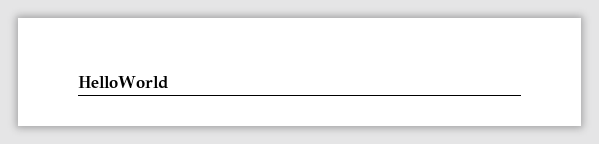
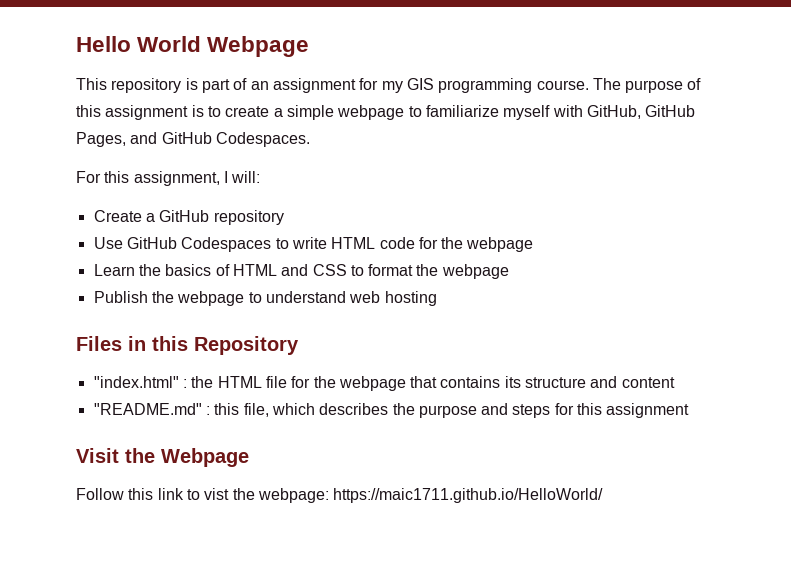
- HelloWorld
+ Hello World Webpage
+ This repository is part of an assignment for my GIS programming course. The purpose of this assignment is to create a simple webpage to familiarize myself with GitHub, GitHub Pages, and GitHub Codespaces.
+ For this assignment, I will:
+ Create a GitHub repository
+ Use GitHub Codespaces to write HTML code for the webpage
+ Learn the basics of HTML and CSS to format the webpage
+ Publish the webpage to understand web hosting
+ Files in this Repository
+ "index.html" : the HTML file for the webpage that contains its structure and content
+ "README.md" : this file, which describes the purpose and steps for this assignment
+ Visit the Webpage
+ Follow this link to vist the webpage: https://maic1711.github.io/HelloWorld/

